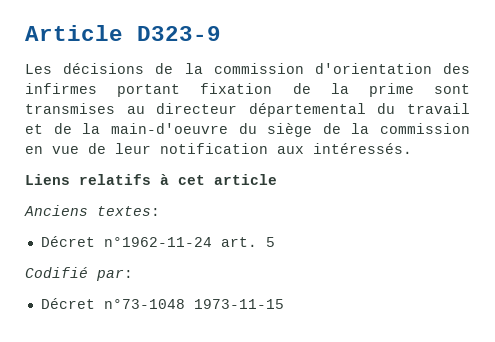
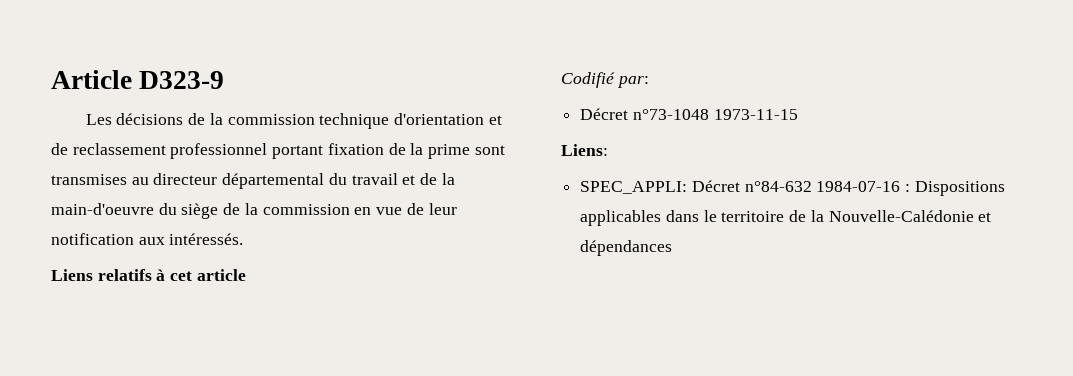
- Les décisions de la commission d'orientation des infirmes portant fixation de la prime sont transmises au directeur départemental du travail et de la main-d'oeuvre du siège de la commission en vue de leur notification aux intéressés.
+ Les décisions de la commission technique d'orientation et de reclassement professionnel portant fixation de la prime sont transmises au directeur départemental du travail et de la main-d'oeuvre du siège de la commission en vue de leur notification aux intéressés.
- Anciens textes:
- Décret n°1962-11-24 art. 5
+ Liens:
+ SPEC_APPLI: Décret n°84-632 1984-07-16 : Dispositions applicables dans le territoire de la Nouvelle-Calédonie et dépendances

